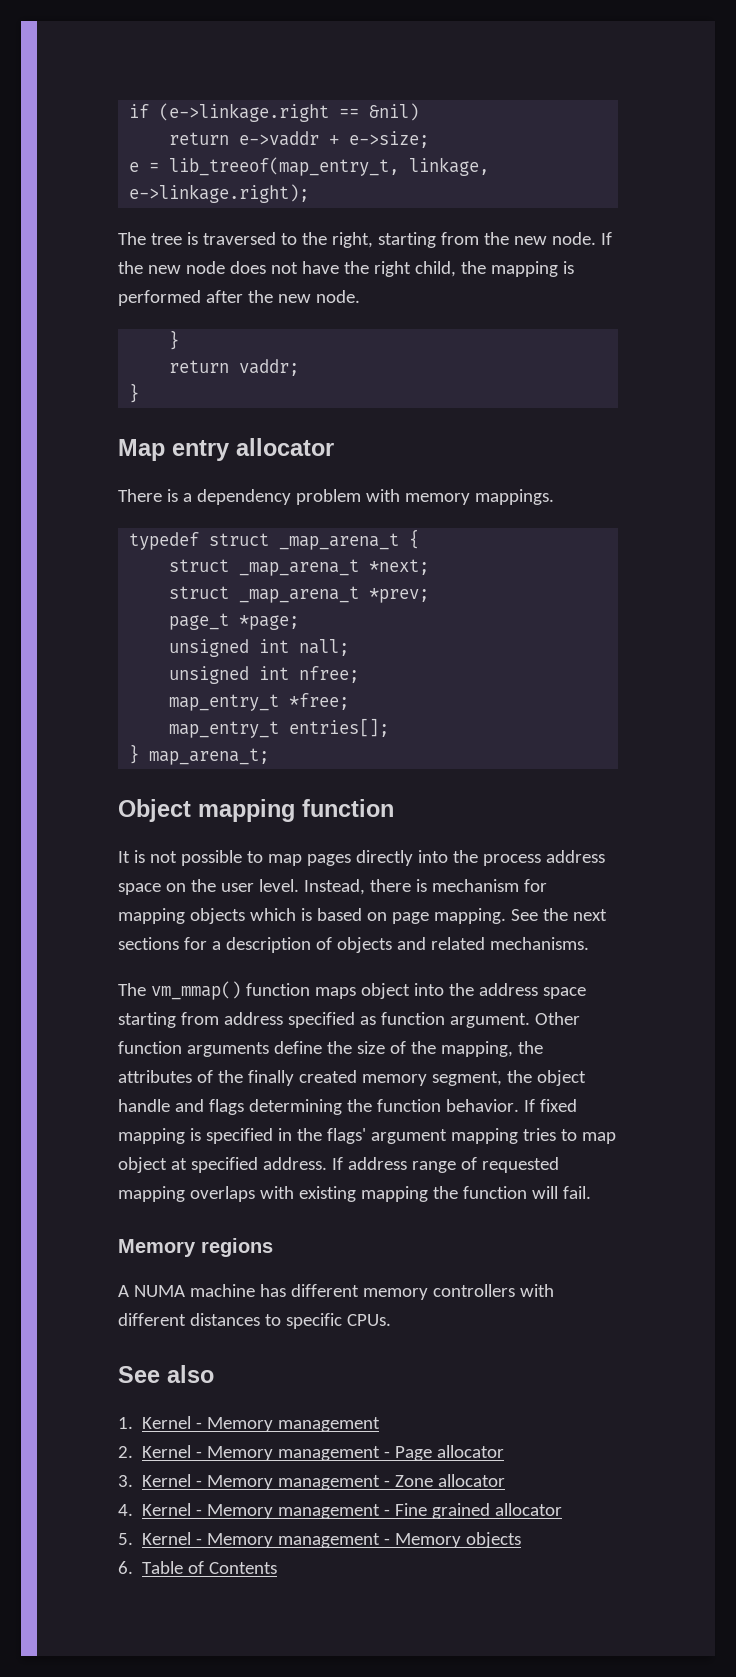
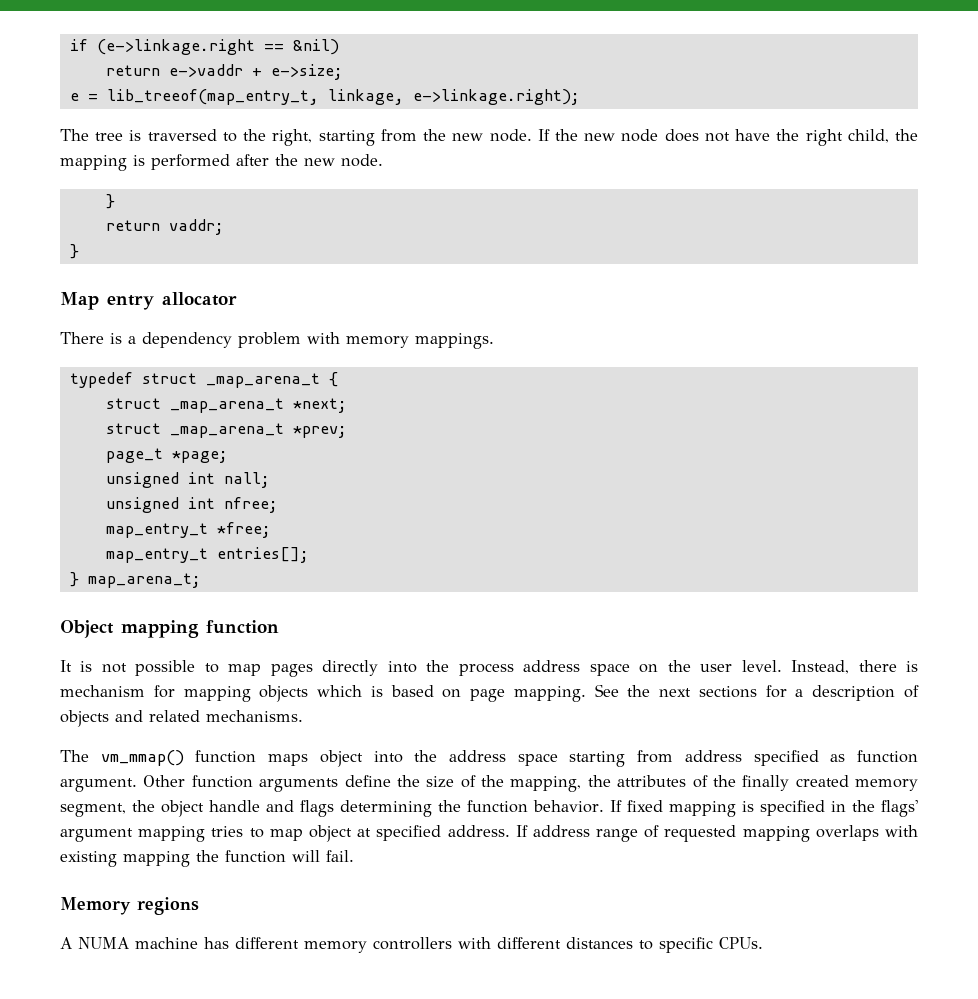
- See also
- 1. Kernel - Memory management
- 2. Kernel - Memory management - Page allocator
- 3. Kernel - Memory management - Zone allocator
- 4. Kernel - Memory management - Fine grained allocator
- 5. Kernel - Memory management - Memory objects
- 6. Table of Contents

